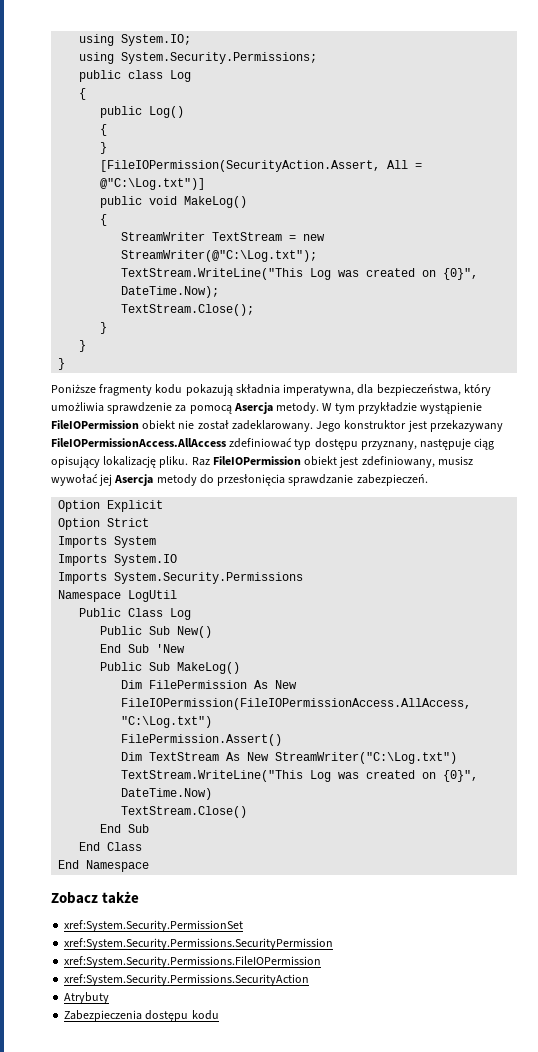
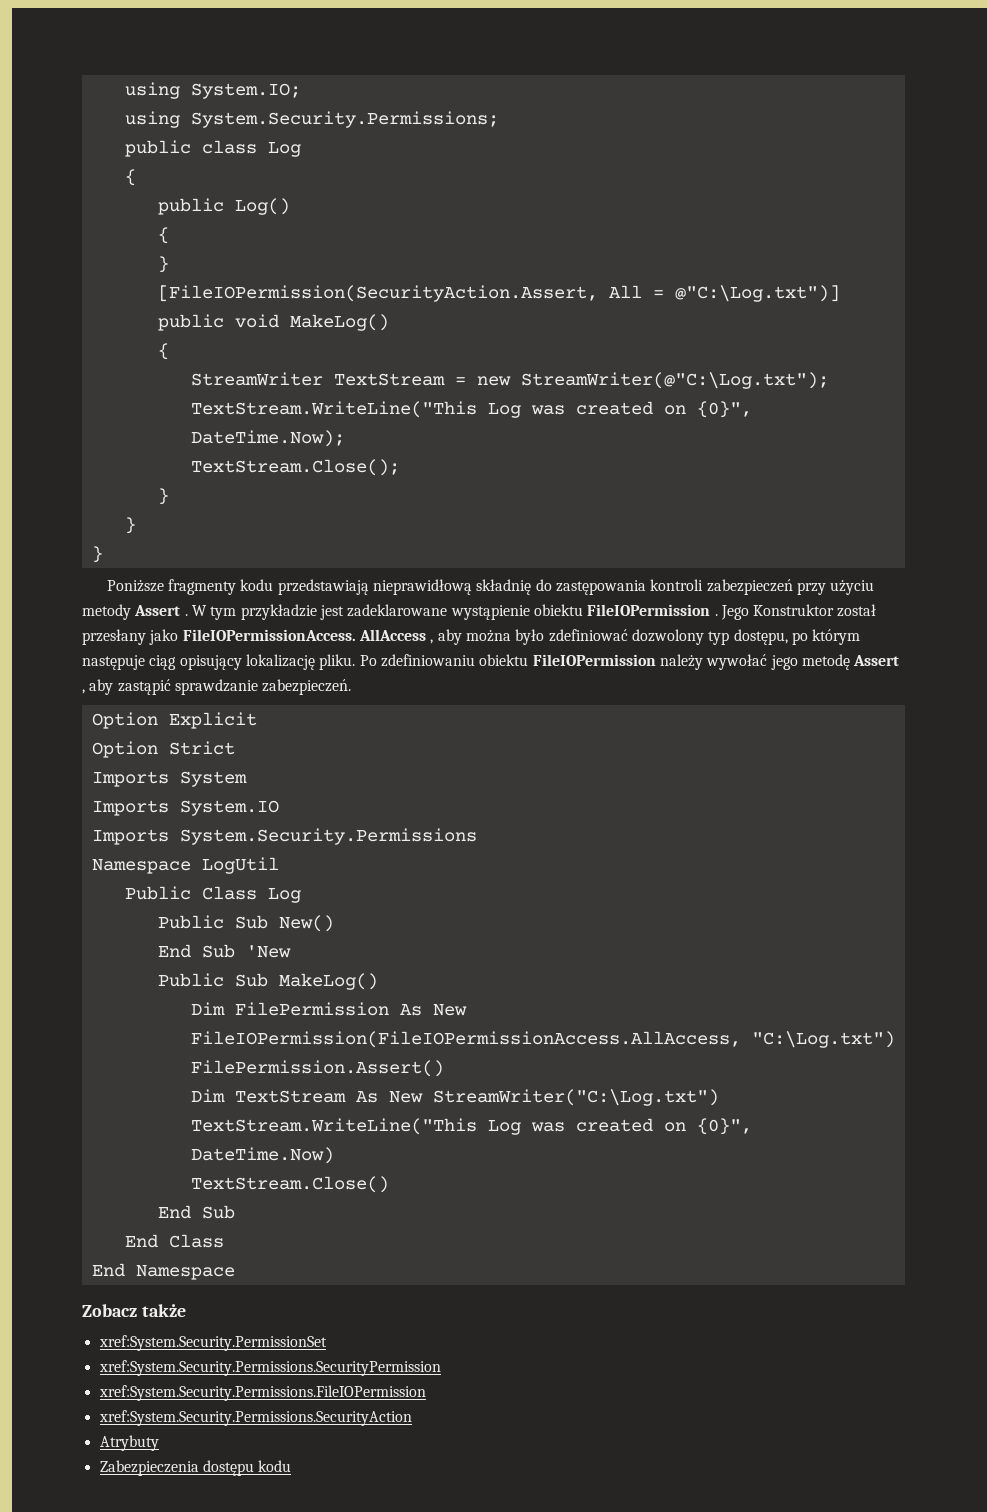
- Poniższe fragmenty kodu pokazują składnia imperatywna, dla bezpieczeństwa, który umożliwia sprawdzenie za pomocą Asercja metody. W tym przykładzie wystąpienie FileIOPermission obiekt nie został zadeklarowany. Jego konstruktor jest przekazywany FileIOPermissionAccess.AllAccess zdefiniować typ dostępu przyznany, następuje ciąg opisujący lokalizację pliku.
+ Poniższe fragmenty kodu przedstawiają nieprawidłową składnię do zastępowania kontroli zabezpieczeń przy użyciu metody Assert . W tym przykładzie jest zadeklarowane wystąpienie obiektu FileIOPermission . Jego Konstruktor został przesłany jako FileIOPermissionAccess. AllAccess , aby można było zdefiniować dozwolony typ dostępu, po którym następuje ciąg opisujący lokalizację pliku.
- Raz FileIOPermission obiekt jest zdefiniowany, musisz wywołać jej Asercja metody do przesłonięcia sprawdzanie zabezpieczeń.
+ Po zdefiniowaniu obiektu FileIOPermission należy wywołać jego metodę Assert , aby zastąpić sprawdzanie zabezpieczeń.

